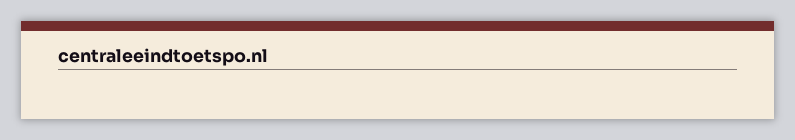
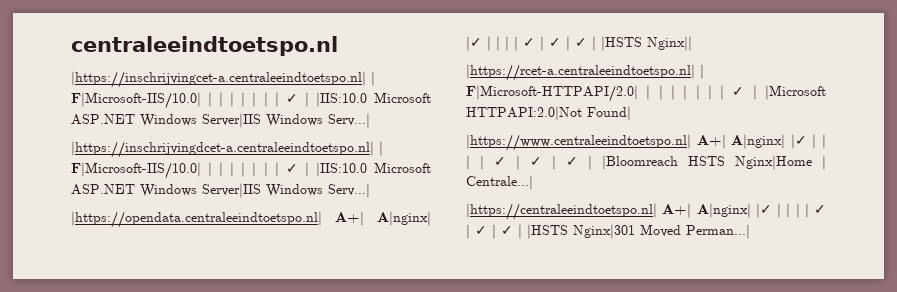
+ |https://inschrijvingcet-a.centraleeindtoetspo.nl| | F|Microsoft-IIS/10.0| | | | | | | | ✓ | |IIS:10.0 Microsoft ASP.NET Windows Server|IIS Windows Serv...|
+ |https://inschrijvingdcet-a.centraleeindtoetspo.nl| | F|Microsoft-IIS/10.0| | | | | | | | ✓ | |IIS:10.0 Microsoft ASP.NET Windows Server|IIS Windows Serv...|
+ |https://opendata.centraleeindtoetspo.nl| A+| A|nginx| |✓ | | | | ✓ | ✓ | ✓ | |HSTS Nginx||
+ |https://rcet-a.centraleeindtoetspo.nl| | F|Microsoft-HTTPAPI/2.0| | | | | | | | ✓ | |Microsoft HTTPAPI:2.0|Not Found|
+ |https://www.centraleeindtoetspo.nl| A+| A|nginx| |✓ | | | | ✓ | ✓ | ✓ | |Bloomreach HSTS Nginx|Home | Centrale...|
+ |https://centraleeindtoetspo.nl| A+| A|nginx| |✓ | | | | ✓ | ✓ | ✓ | |HSTS Nginx|301 Moved Perman...|

